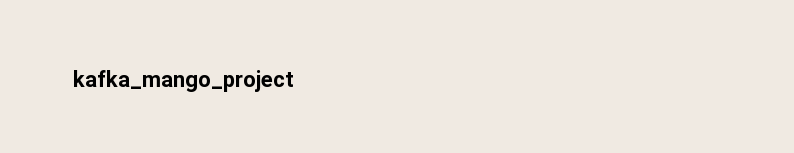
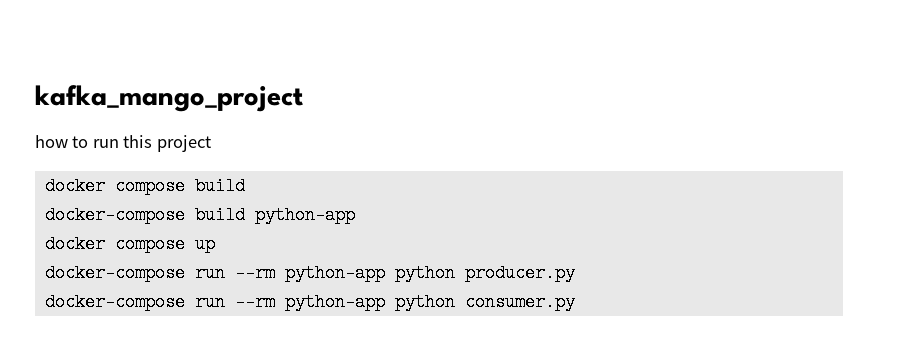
+ how to run this project
+ docker compose build
+ docker-compose build python-app
+ docker compose up
+ docker-compose run --rm python-app python producer.py
+ docker-compose run --rm python-app python consumer.py

